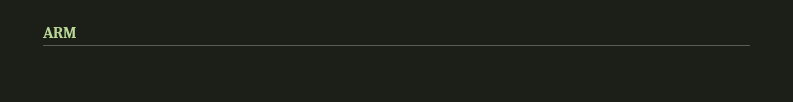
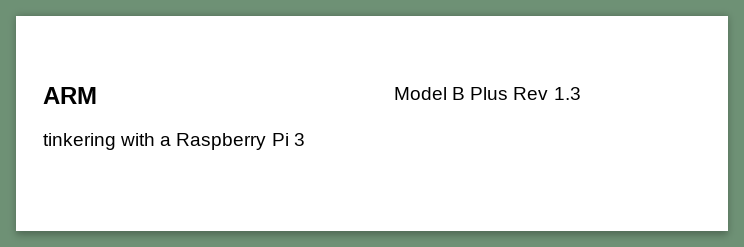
+ tinkering with a Raspberry Pi 3 Model B Plus Rev 1.3

